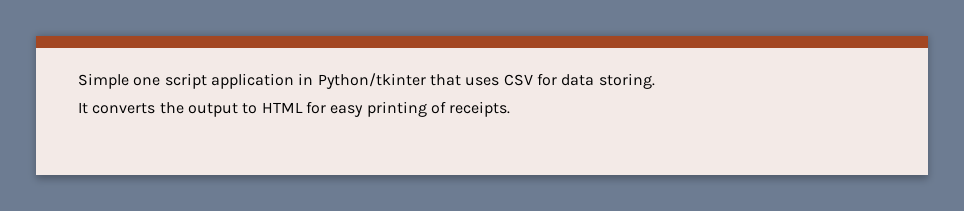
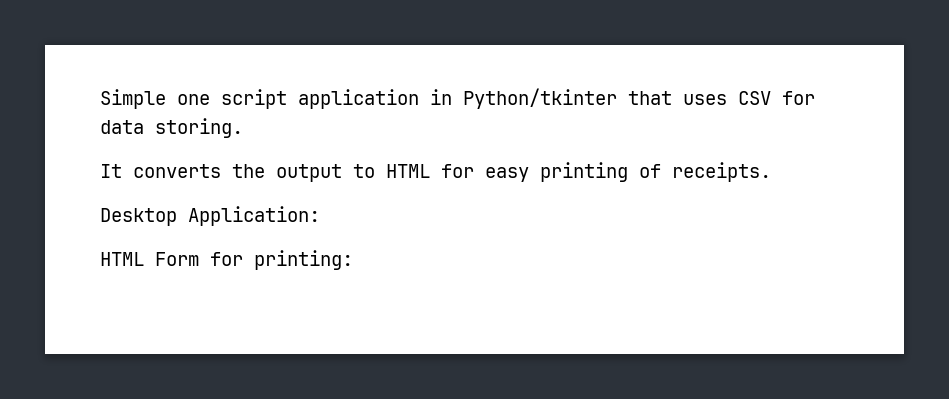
+ Desktop Application:
+ HTML Form for printing:

